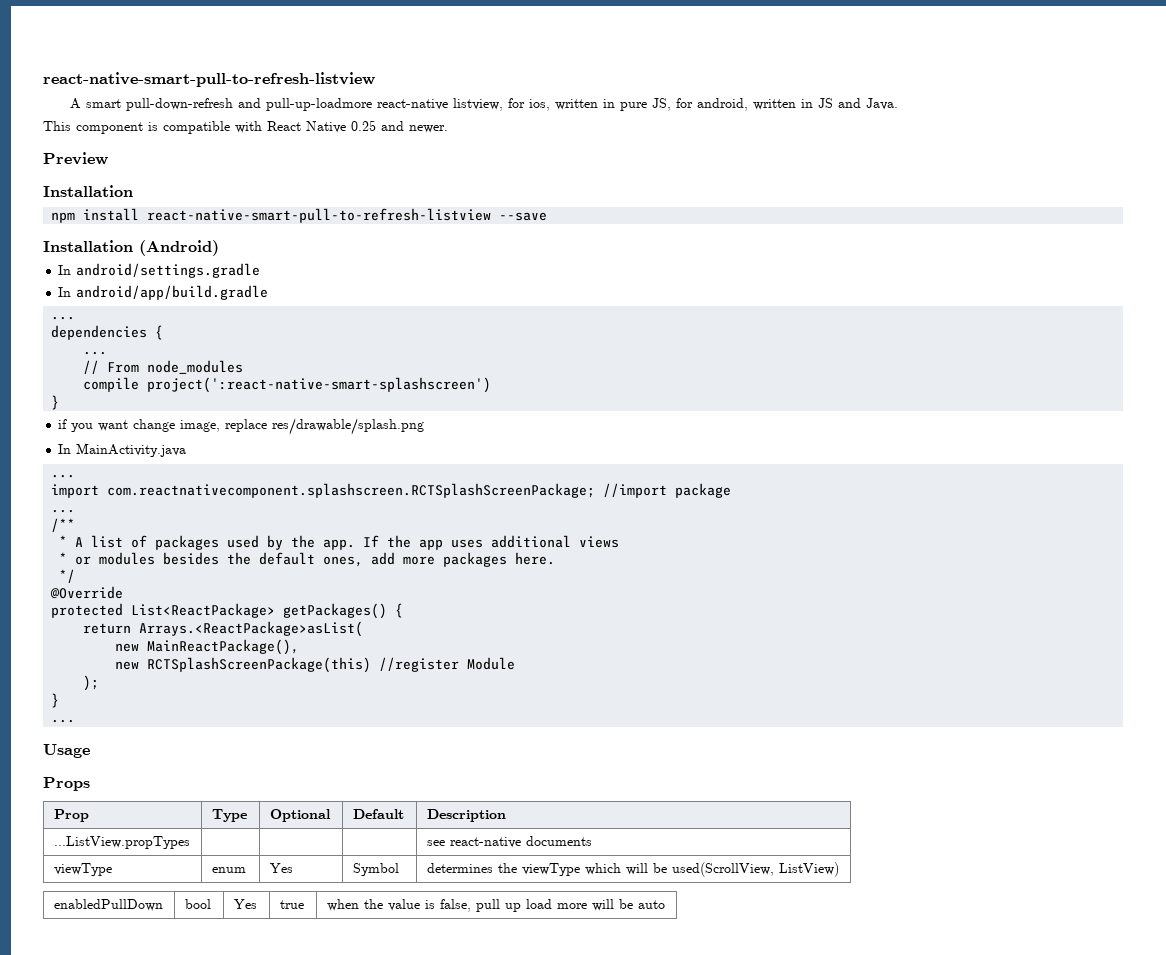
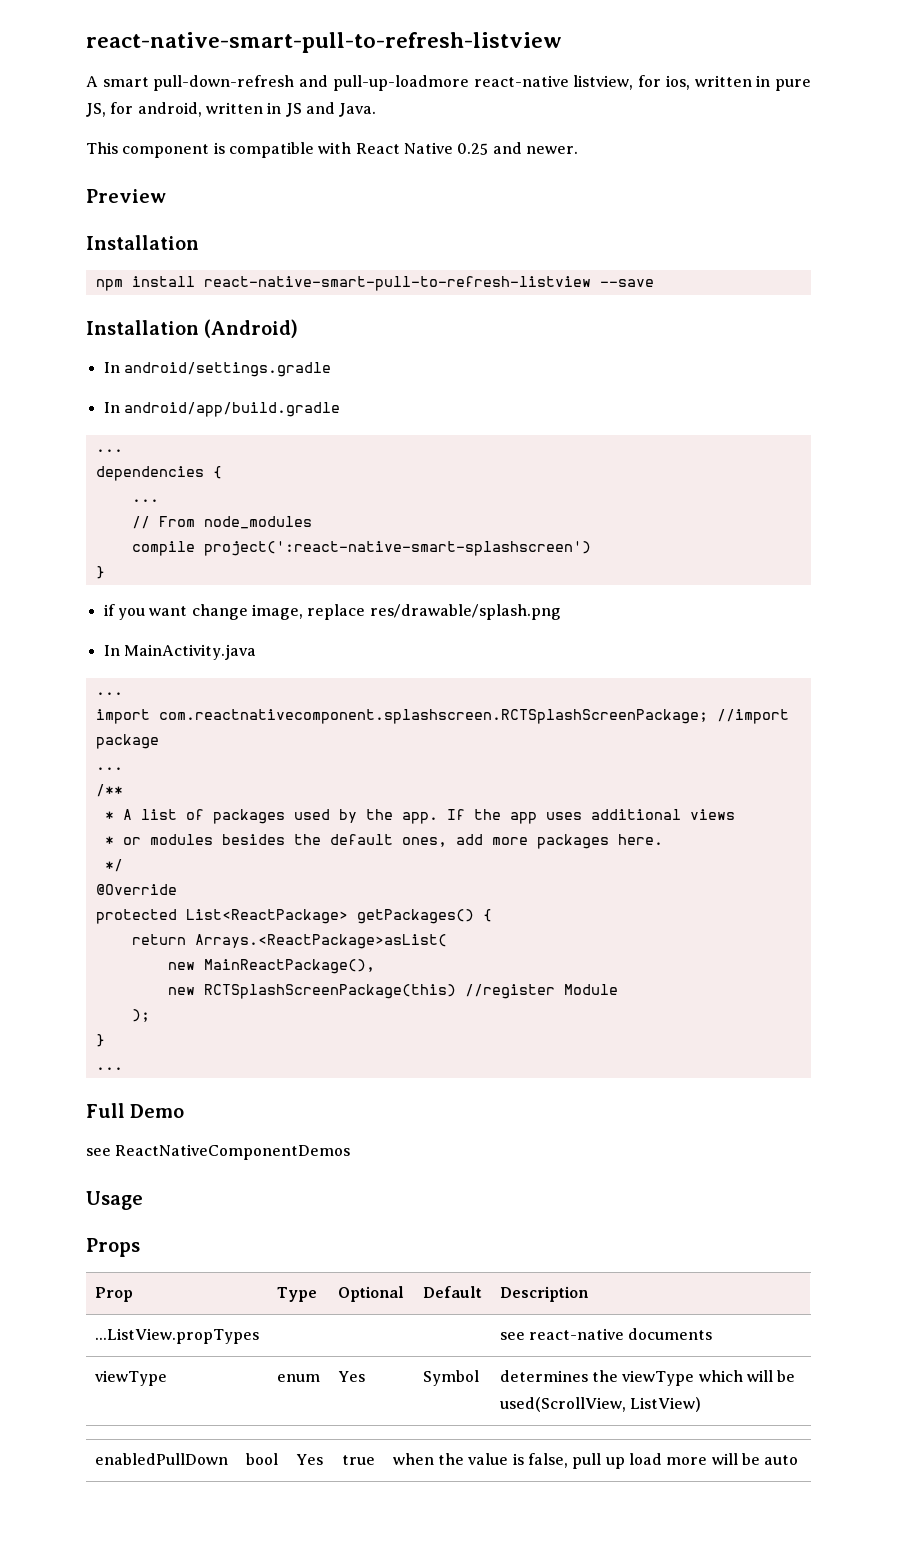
+ Full Demo
+ see ReactNativeComponentDemos

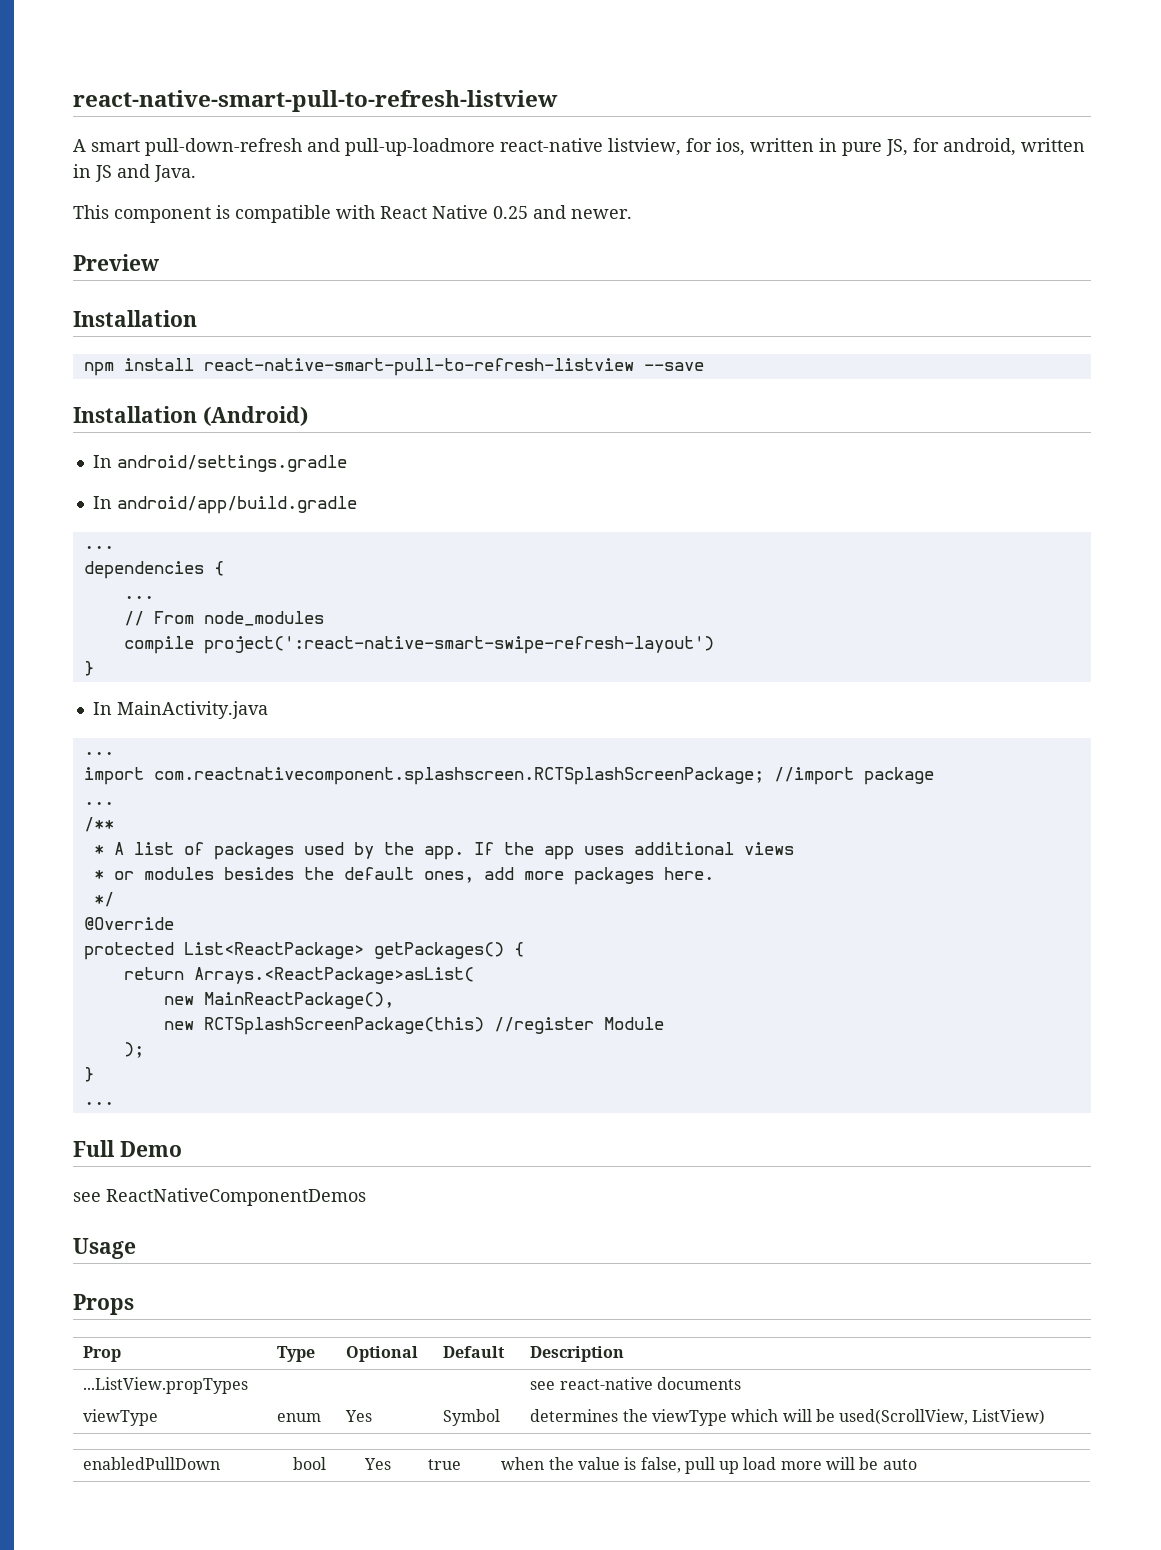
- compile project(':react-native-smart-splashscreen')
+ compile project(':react-native-smart-swipe-refresh-layout')
  }
- if you want change image, replace res/drawable/splash.png

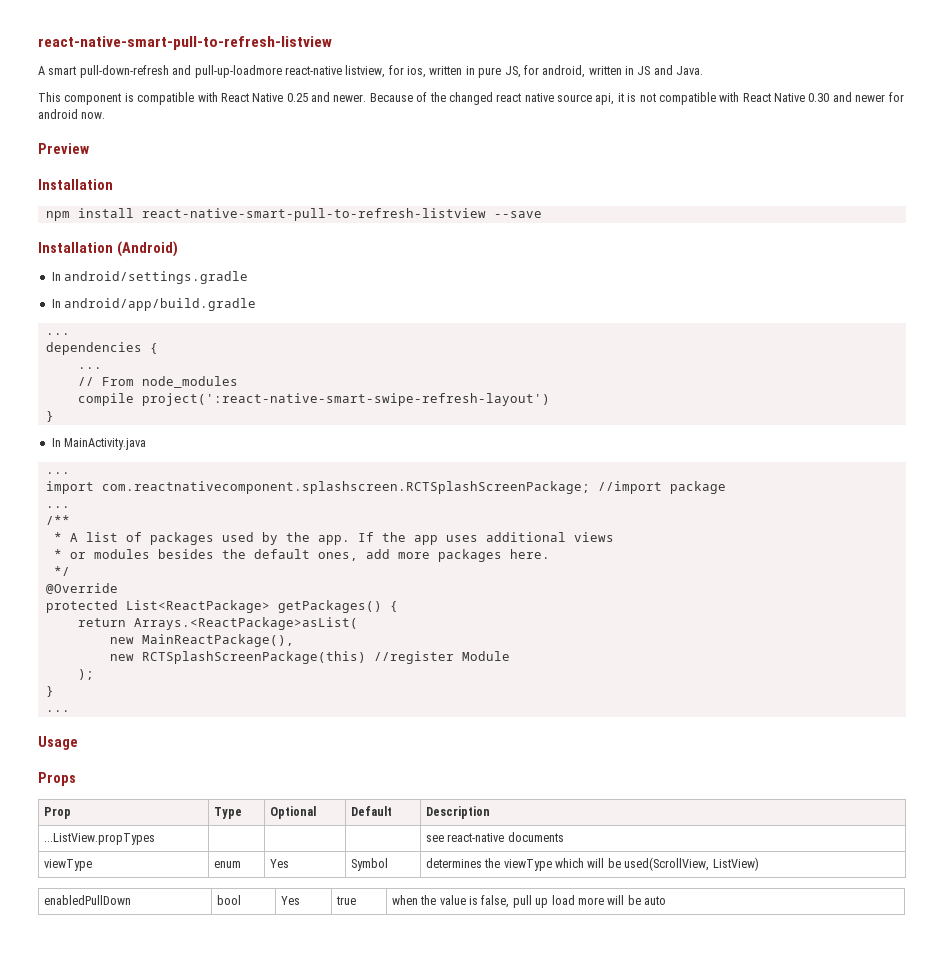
+ Because of the changed react native source api, it is not compatible with React Native 0.30 and newer for android now.
- Full Demo
- see ReactNativeComponentDemos

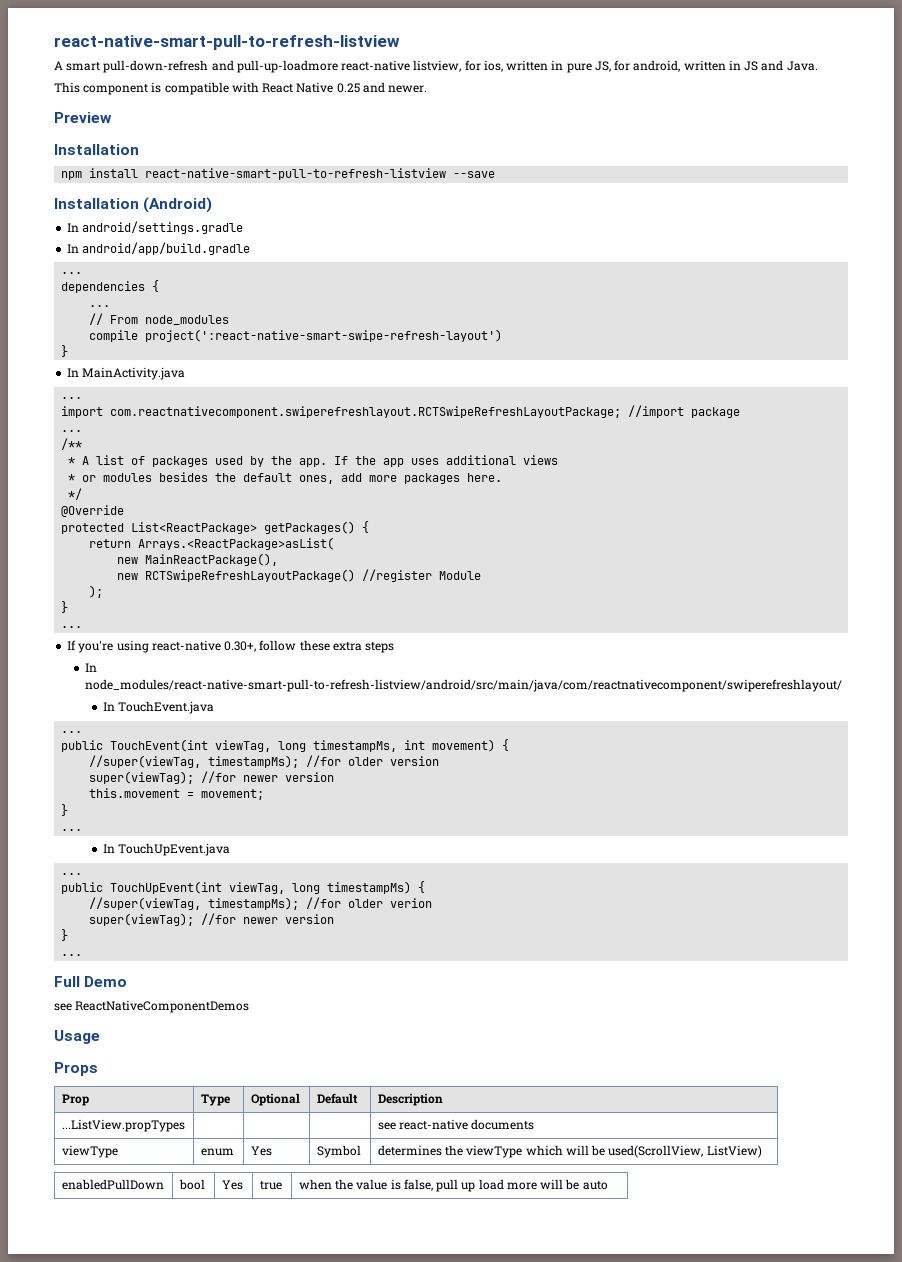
- Because of the changed react native source api, it is not compatible with React Native 0.30 and newer for android now.
- import com.reactnativecomponent.splashscreen.RCTSplashScreenPackage; //import package
+ import com.reactnativecomponent.swiperefreshlayout.RCTSwipeRefreshLayoutPackage; //import package
- new RCTSplashScreenPackage(this) //register Module
+ new RCTSwipeRefreshLayoutPackage() //register Module
+ If you're using react-native 0.30+, follow these extra steps
+ In node_modules/react-native-smart-pull-to-refresh-listview/android/src/main/java/com/reactnativecomponent/swiperefreshlayout/
+ In TouchEvent.java
+ ...
+ public TouchEvent(int viewTag, long timestampMs, int movement) {
+ //super(viewTag, timestampMs); //for older version
+ super(viewTag); //for newer version
+ this.movement = movement;
+ }
+ ...
+ In TouchUpEvent.java
+ ...
+ public TouchUpEvent(int viewTag, long timestampMs) {
+ //super(viewTag, timestampMs); //for older verion
+ super(viewTag); //for newer version
+ }
+ ...
+ Full Demo
+ see ReactNativeComponentDemos

